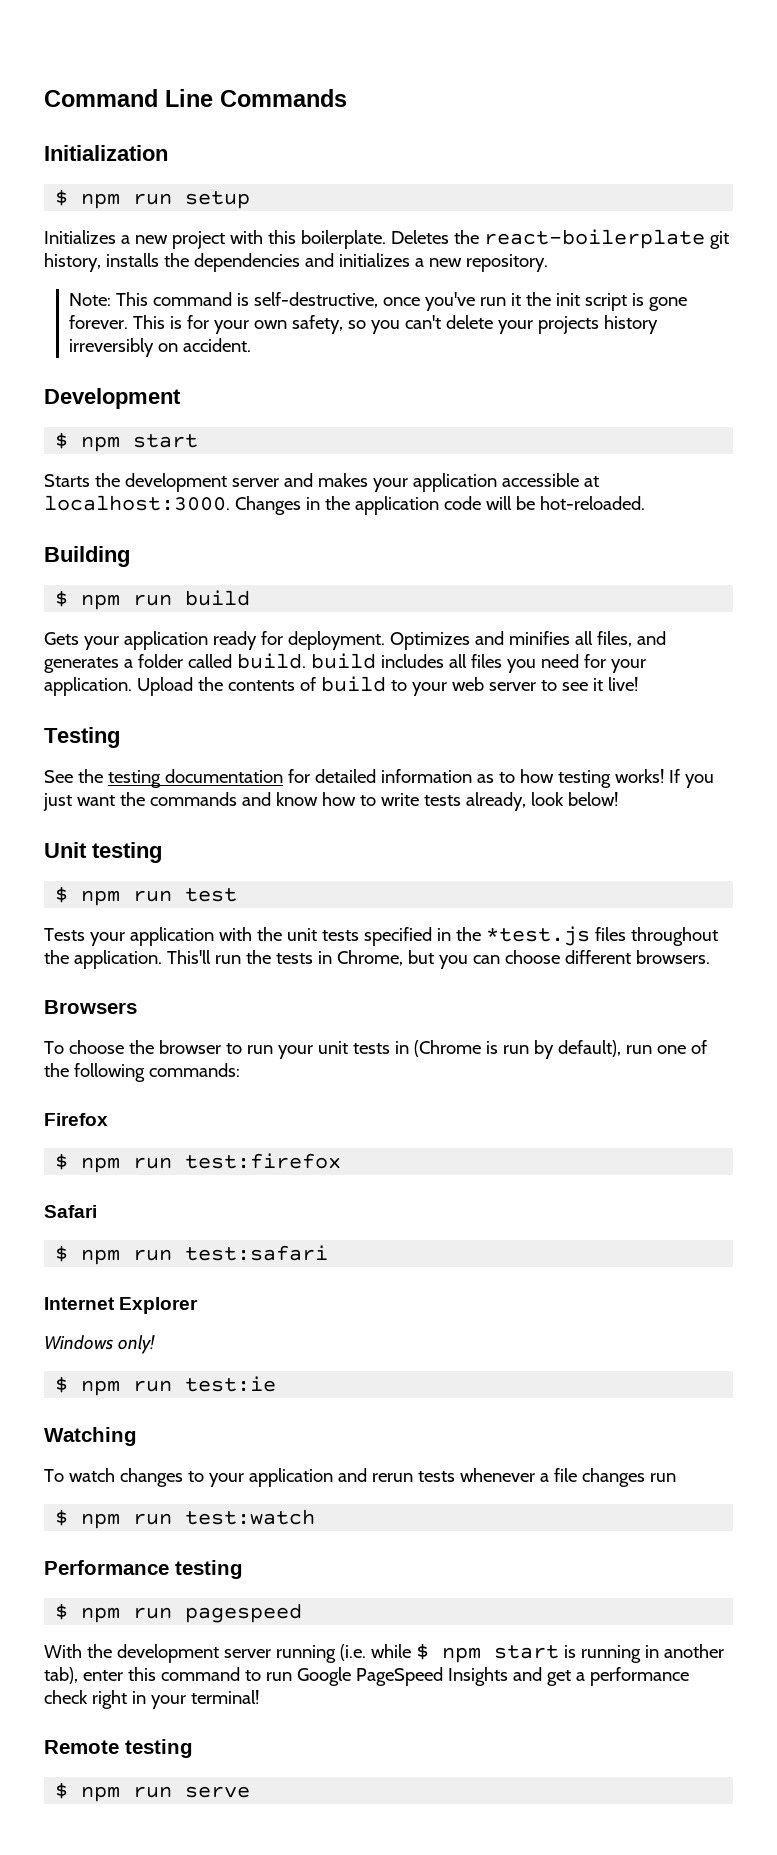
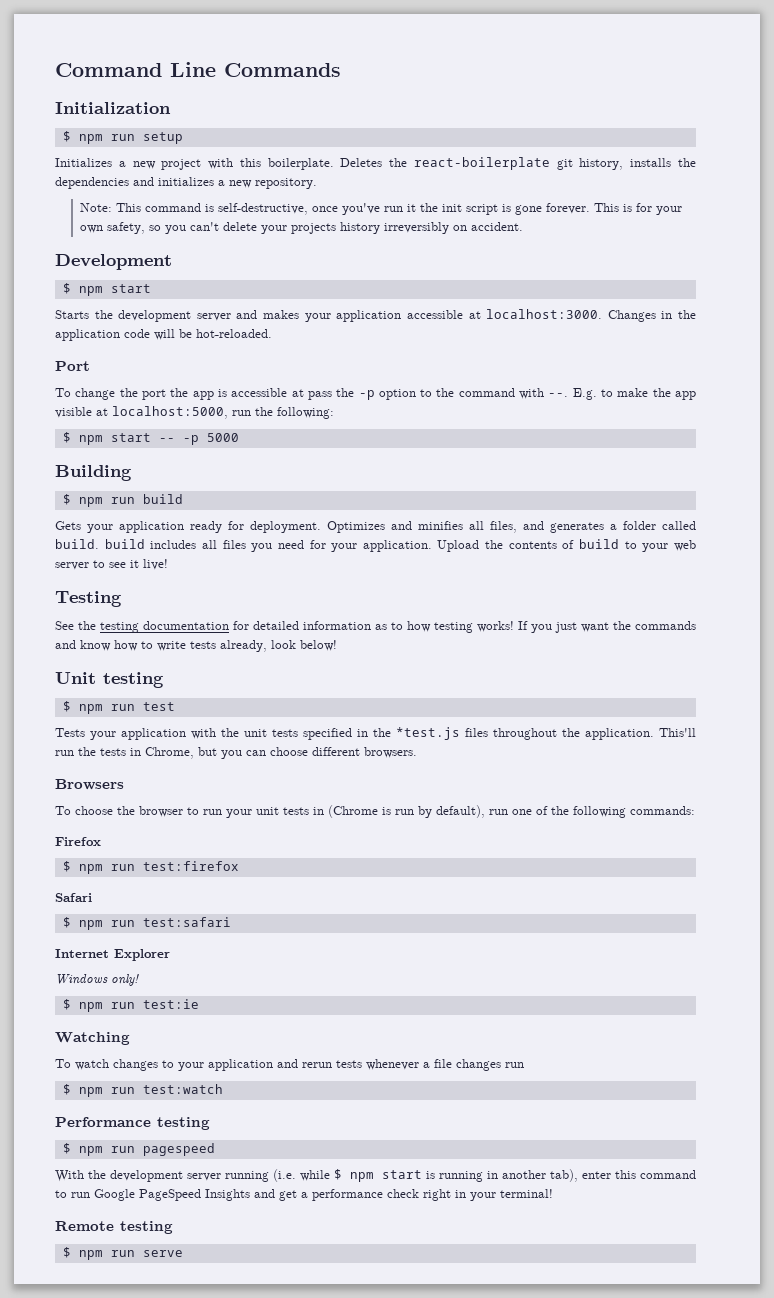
+ Port
+ To change the port the app is accessible at pass the -p option to the command with --. E.g. to make the app visible at localhost:5000, run the following:
+ $ npm start -- -p 5000

